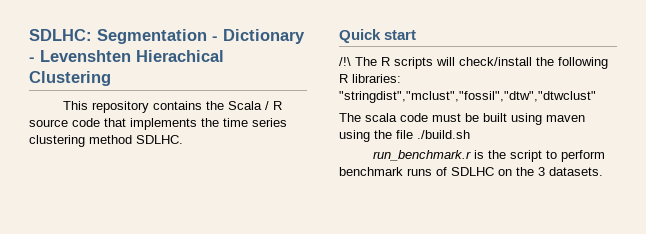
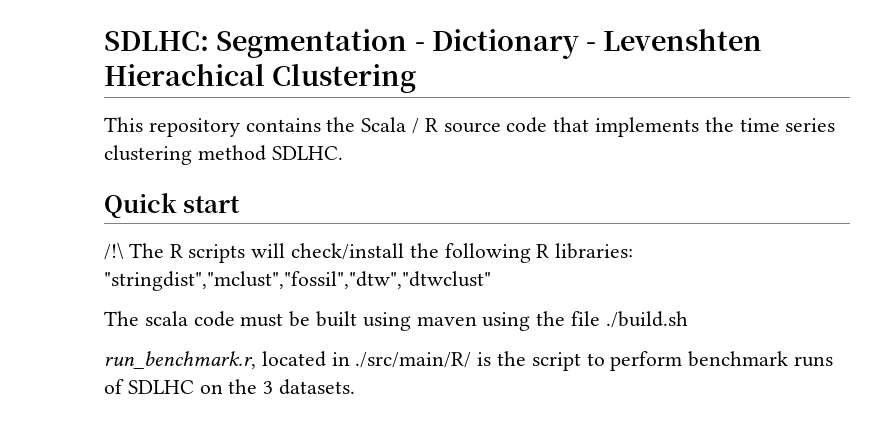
- run_benchmark.r is the script to perform benchmark runs of SDLHC on the 3 datasets.
+ run_benchmark.r, located in ./src/main/R/ is the script to perform benchmark runs of SDLHC on the 3 datasets.

